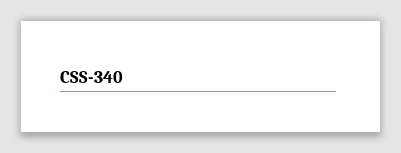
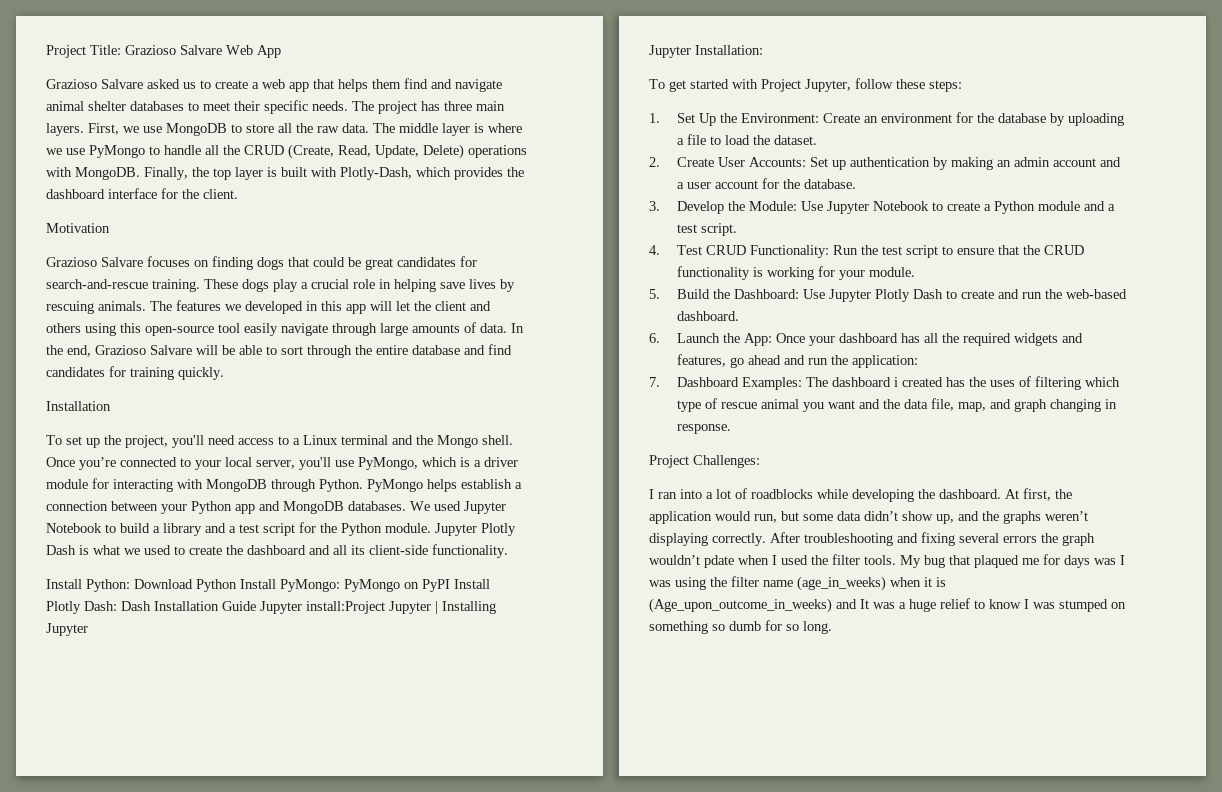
- CSS-340
+ Project Title: Grazioso Salvare Web App
+ Grazioso Salvare asked us to create a web app that helps them find and navigate animal shelter databases to meet their specific needs. The project has three main layers. First, we use MongoDB to store all the raw data. The middle layer is where we use PyMongo to handle all the CRUD (Create, Read, Update, Delete) operations with MongoDB. Finally, the top layer is built with Plotly-Dash, which provides the dashboard interface for the client.
+ Motivation
+ Grazioso Salvare focuses on finding dogs that could be great candidates for search-and-rescue training. These dogs play a crucial role in helping save lives by rescuing animals. The features we developed in this app will let the client and others using this open-source tool easily navigate through large amounts of data. In the end, Grazioso Salvare will be able to sort through the entire database and find candidates for training quickly.
+ Installation
+ To set up the project, you'll need access to a Linux terminal and the Mongo shell. Once you’re connected to your local server, you'll use PyMongo, which is a driver module for interacting with MongoDB through Python. PyMongo helps establish a connection between your Python app and MongoDB databases. We used Jupyter Notebook to build a library and a test script for the Python module. Jupyter Plotly Dash is what we used to create the dashboard and all its client-side functionality.
+ Install Python: Download Python Install PyMongo: PyMongo on PyPI Install Plotly Dash: Dash Installation Guide Jupyter install:Project Jupyter | Installing Jupyter
+ Jupyter Installation:
+ To get started with Project Jupyter, follow these steps:
+ 1. Set Up the Environment: Create an environment for the database by uploading a file to load the dataset.
+ 2. Create User Accounts: Set up authentication by making an admin account and a user account for the database.
+ 3. Develop the Module: Use Jupyter Notebook to create a Python module and a test script.
+ 4. Test CRUD Functionality: Run the test script to ensure that the CRUD functionality is working for your module.
+ 5. Build the Dashboard: Use Jupyter Plotly Dash to create and run the web-based dashboard.
+ 6. Launch the App: Once your dashboard has all the required widgets and features, go ahead and run the application:
+ 7. Dashboard Examples: The dashboard i created has the uses of filtering which type of rescue animal you want and the data file, map, and graph changing in response.
+ Project Challenges:
+ I ran into a lot of roadblocks while developing the dashboard. At first, the application would run, but some data didn’t show up, and the graphs weren’t displaying correctly. After troubleshooting and fixing several errors the graph wouldn’t pdate when I used the filter tools. My bug that plaqued me for days was I was using the filter name (age_in_weeks) when it is (Age_upon_outcome_in_weeks) and It was a huge relief to know I was stumped on something so dumb for so long.

